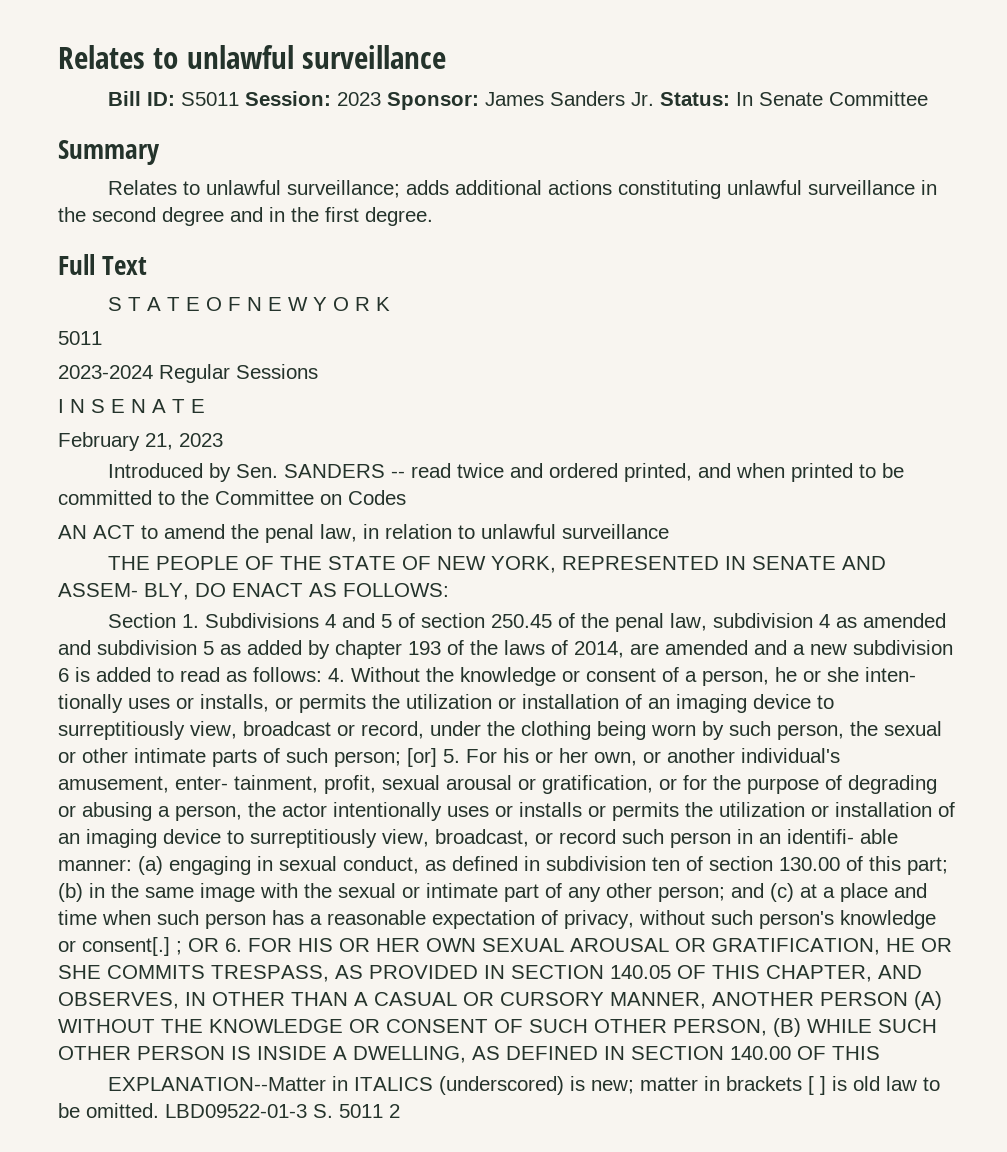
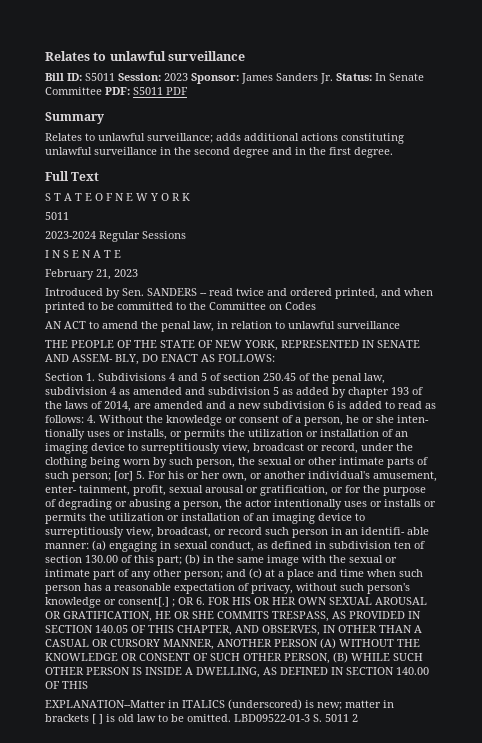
- Bill ID: S5011 Session: 2023 Sponsor: James Sanders Jr. Status: In Senate Committee
+ Bill ID: S5011 Session: 2023 Sponsor: James Sanders Jr. Status: In Senate Committee PDF: S5011 PDF

